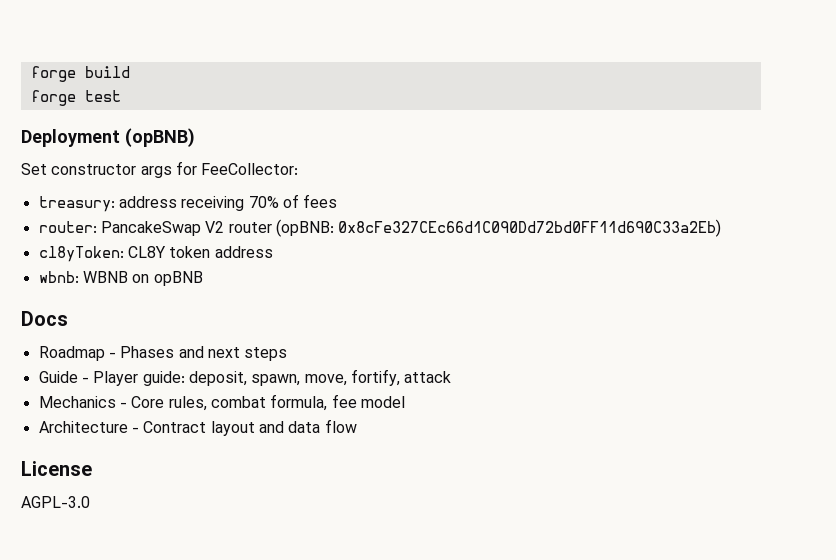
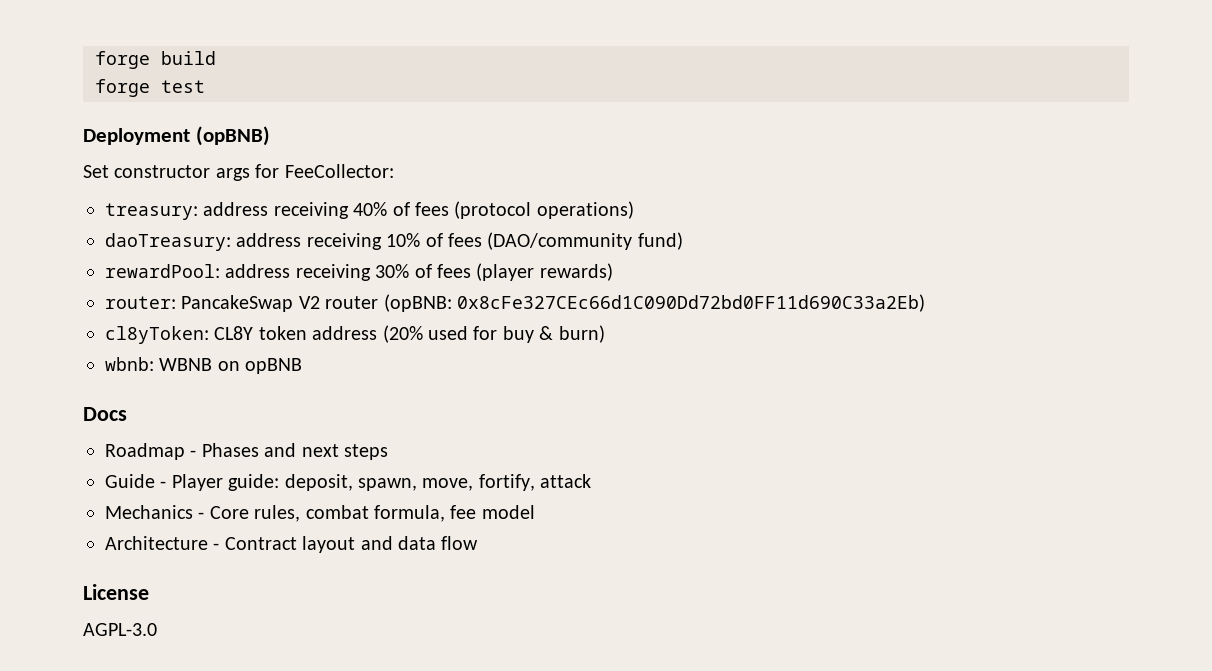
- treasury: address receiving 70% of fees
+ treasury: address receiving 40% of fees (protocol operations)
+ daoTreasury: address receiving 10% of fees (DAO/community fund)
+ rewardPool: address receiving 30% of fees (player rewards)
- cl8yToken: CL8Y token address
+ cl8yToken: CL8Y token address (20% used for buy & burn)

